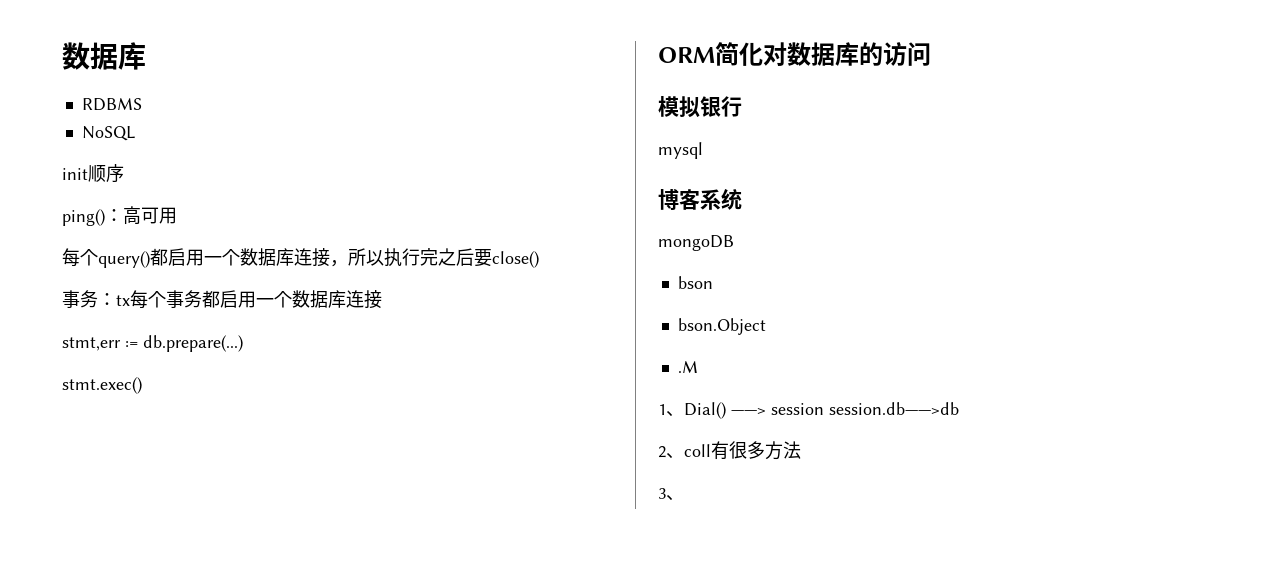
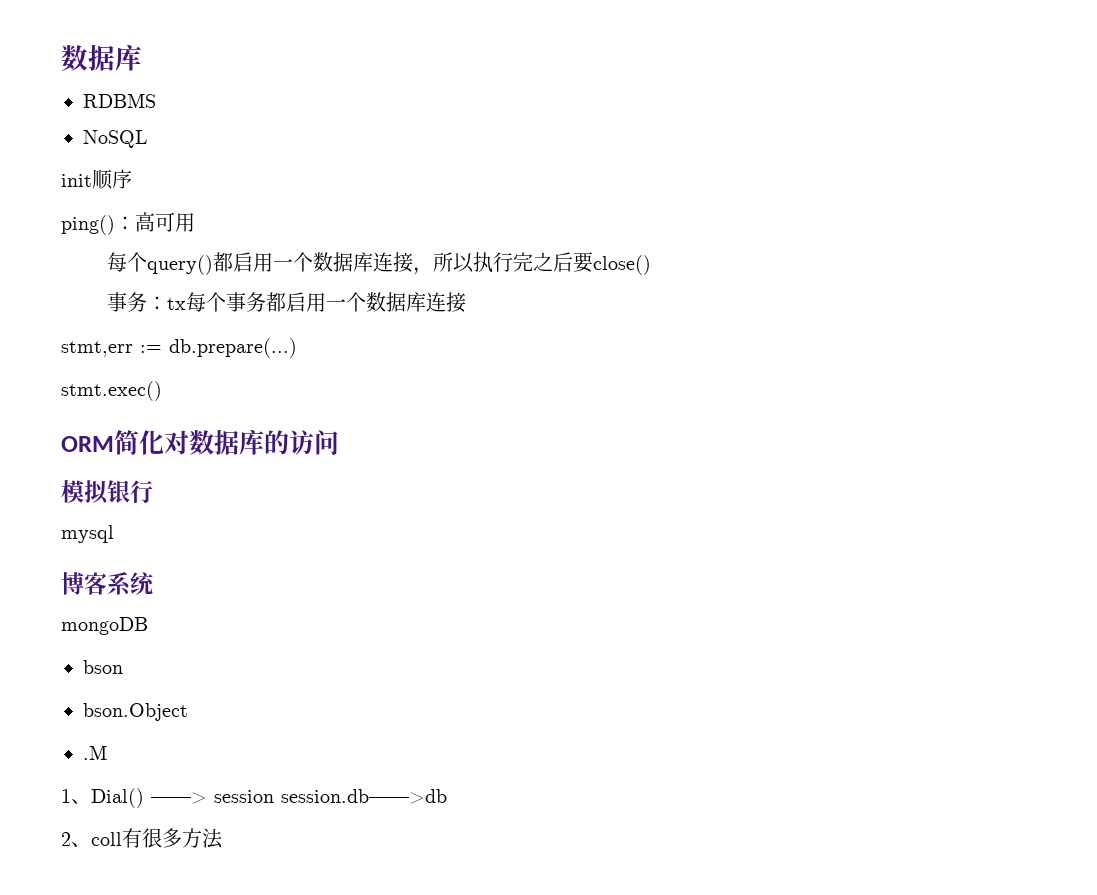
- 3、

